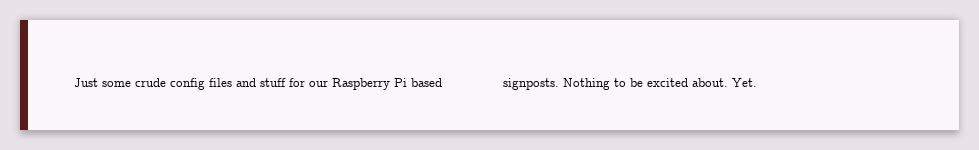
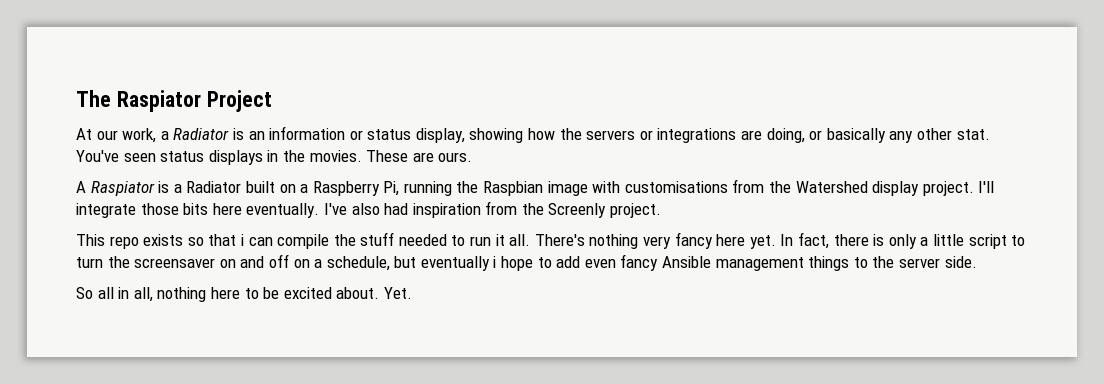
- Just some crude config files and stuff for our Raspberry Pi based signposts. Nothing to be excited about.
+ The Raspiator Project
+ At our work, a Radiator is an information or status display, showing how the servers or integrations are doing, or basically any other stat. You've seen status displays in the movies. These are ours.
+ A Raspiator is a Radiator built on a Raspberry Pi, running the Raspbian image with customisations from the Watershed display project. I'll integrate those bits here eventually. I've also had inspiration from the Screenly project.
+ This repo exists so that i can compile the stuff needed to run it all. There's nothing very fancy here yet. In fact, there is only a little script to turn the screensaver on and off on a schedule, but eventually i hope to add even fancy Ansible management things to the server side.
+ So all in all, nothing here to be excited about.

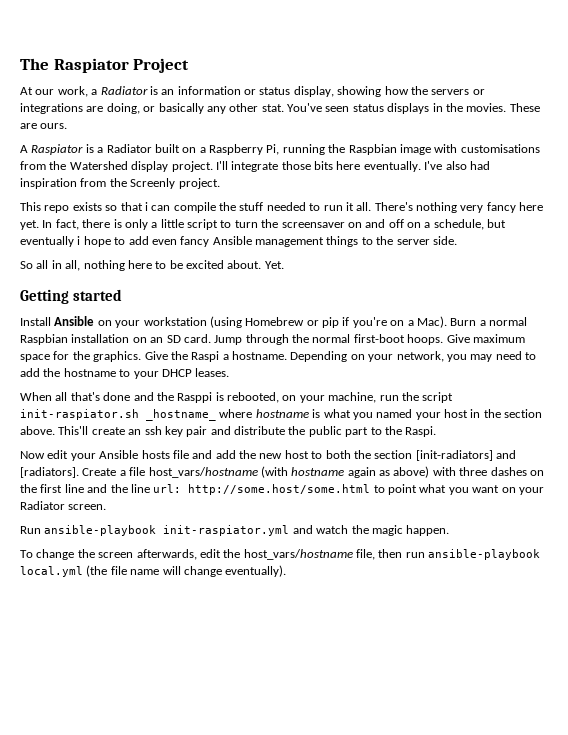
+ Getting started
+ Install Ansible on your workstation (using Homebrew or pip if you're on a Mac). Burn a normal Raspbian installation on an SD card. Jump through the normal first-boot hoops. Give maximum space for the graphics. Give the Raspi a hostname. Depending on your network, you may need to add the hostname to your DHCP leases.
+ When all that's done and the Rasppi is rebooted, on your machine, run the script init-raspiator.sh _hostname_ where hostname is what you named your host in the section above. This'll create an ssh key pair and distribute the public part to the Raspi.
+ Now edit your Ansible hosts file and add the new host to both the section [init-radiators] and [radiators]. Create a file host_vars/hostname (with hostname again as above) with three dashes on the first line and the line url: http://some.host/some.html to point what you want on your Radiator screen.
+ Run ansible-playbook init-raspiator.yml and watch the magic happen.
+ To change the screen afterwards, edit the host_vars/hostname file, then run ansible-playbook local.yml (the file name will change eventually).

